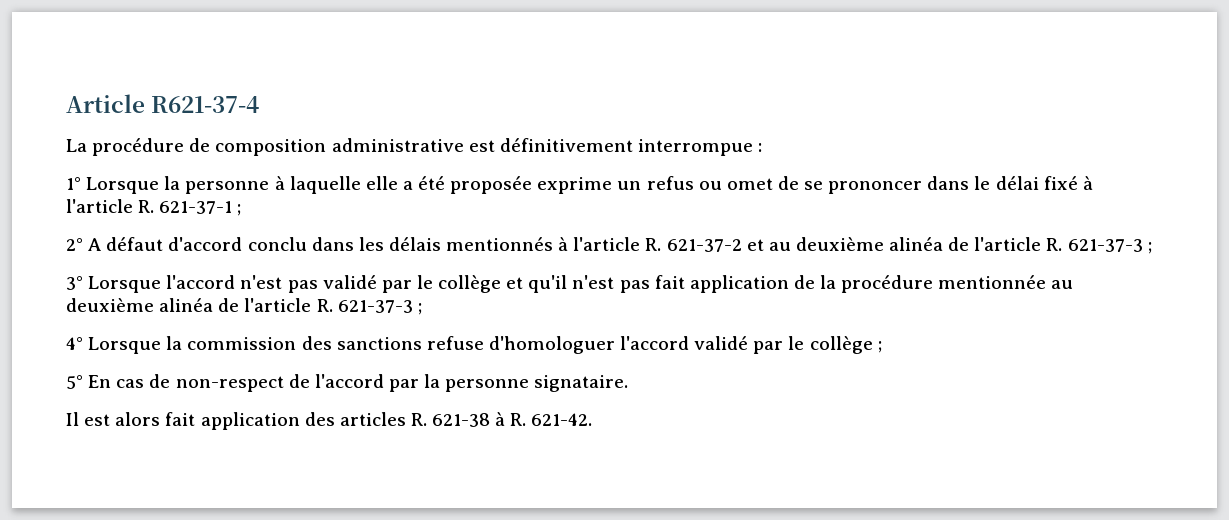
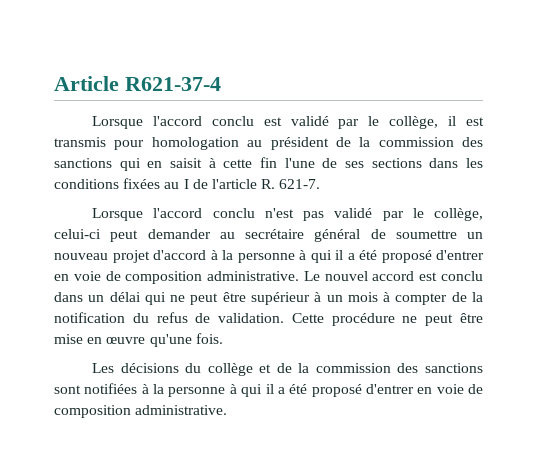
- La procédure de composition administrative est définitivement interrompue :
- 1° Lorsque la personne à laquelle elle a été proposée exprime un refus ou omet de se prononcer dans le délai fixé à l'article R. 621-37-1 ;
- 2° A défaut d'accord conclu dans les délais mentionnés à l'article R. 621-37-2 et au deuxième alinéa de l'article R. 621-37-3 ;
- 3° Lorsque l'accord n'est pas validé par le collège et qu'il n'est pas fait application de la procédure mentionnée au deuxième alinéa de l'article R. 621-37-3 ;
- 4° Lorsque la commission des sanctions refuse d'homologuer l'accord validé par le collège ;
- 5° En cas de non-respect de l'accord par la personne signataire.
- Il est alors fait application des articles R. 621-38 à R. 621-42.
+ Lorsque l'accord conclu est validé par le collège, il est transmis pour homologation au président de la commission des sanctions qui en saisit à cette fin l'une de ses sections dans les conditions fixées au I de l'article R. 621-7.
+ Lorsque l'accord conclu n'est pas validé par le collège, celui-ci peut demander au secrétaire général de soumettre un nouveau projet d'accord à la personne à qui il a été proposé d'entrer en voie de composition administrative. Le nouvel accord est conclu dans un délai qui ne peut être supérieur à un mois à compter de la notification du refus de validation. Cette procédure ne peut être mise en œuvre qu'une fois.
+ Les décisions du collège et de la commission des sanctions sont notifiées à la personne à qui il a été proposé d'entrer en voie de composition administrative.

